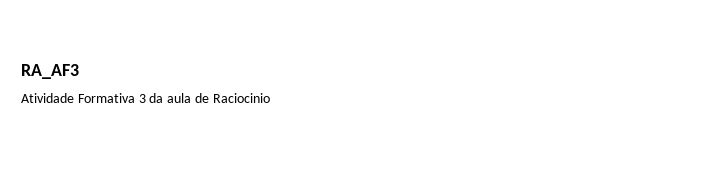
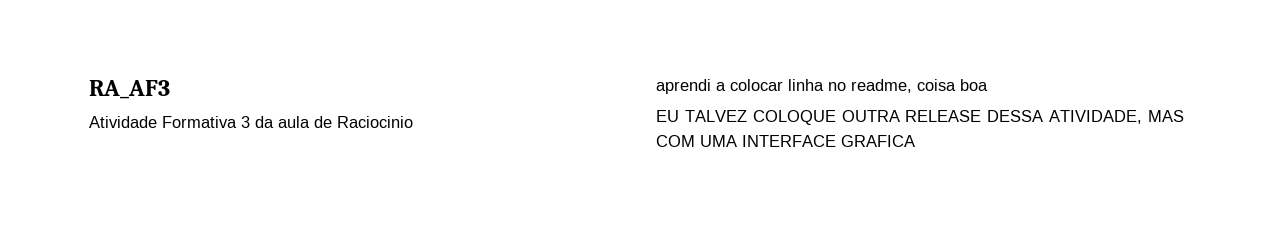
+ aprendi a colocar linha no readme, coisa boa
+ EU TALVEZ COLOQUE OUTRA RELEASE DESSA ATIVIDADE, MAS COM UMA INTERFACE GRAFICA

